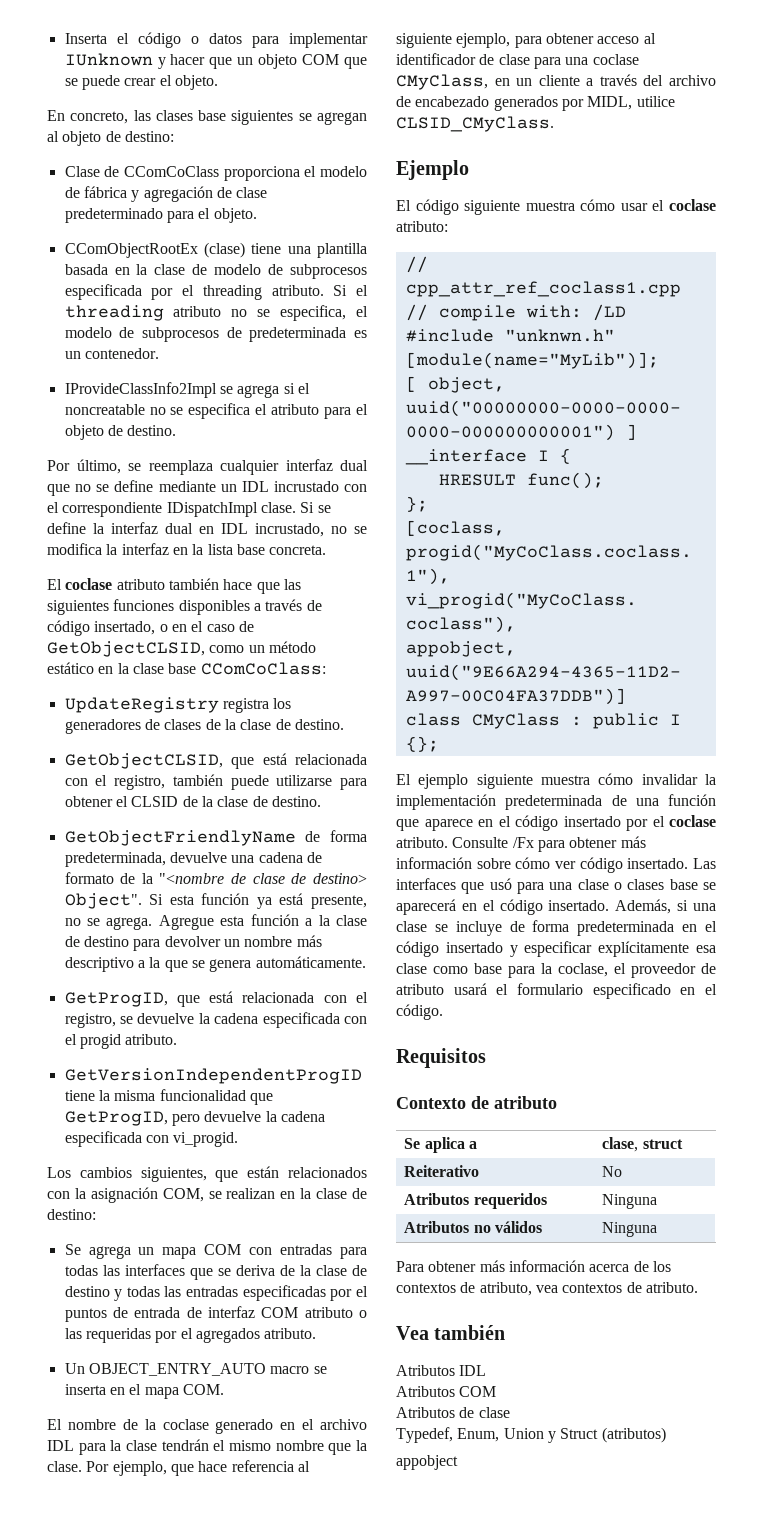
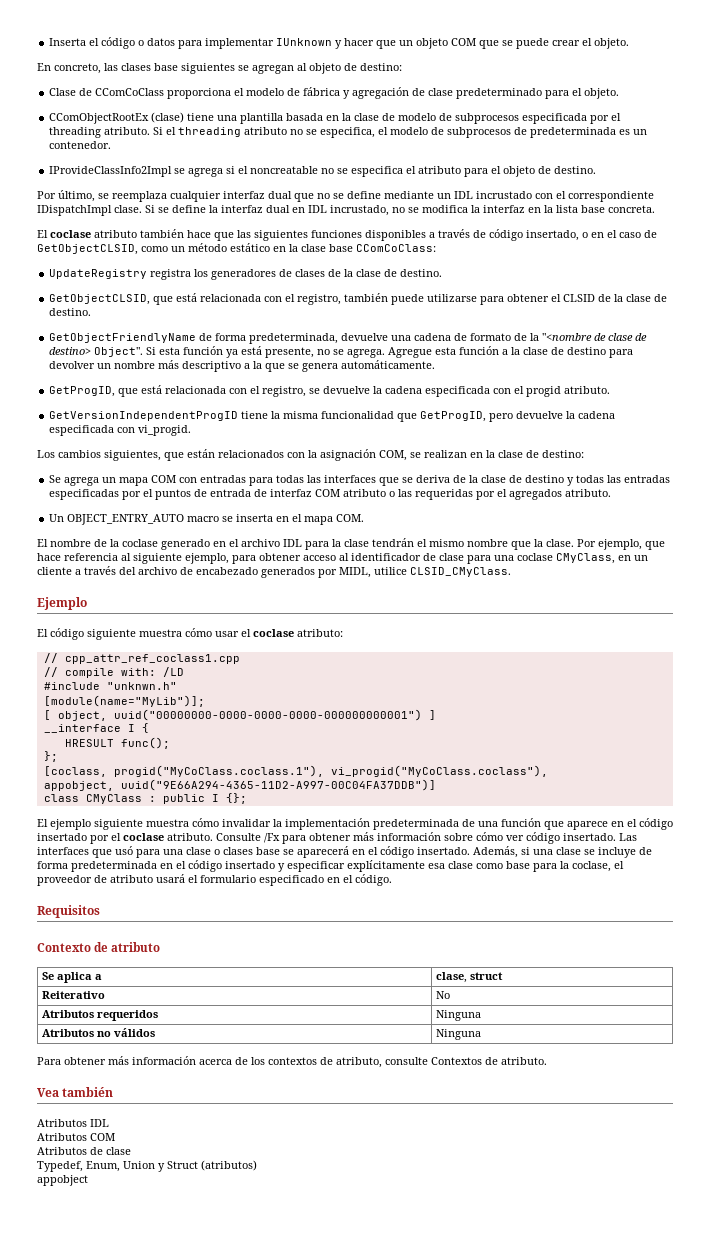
- Para obtener más información acerca de los contextos de atributo, vea contextos de atributo.
+ Para obtener más información acerca de los contextos de atributo, consulte Contextos de atributo.

